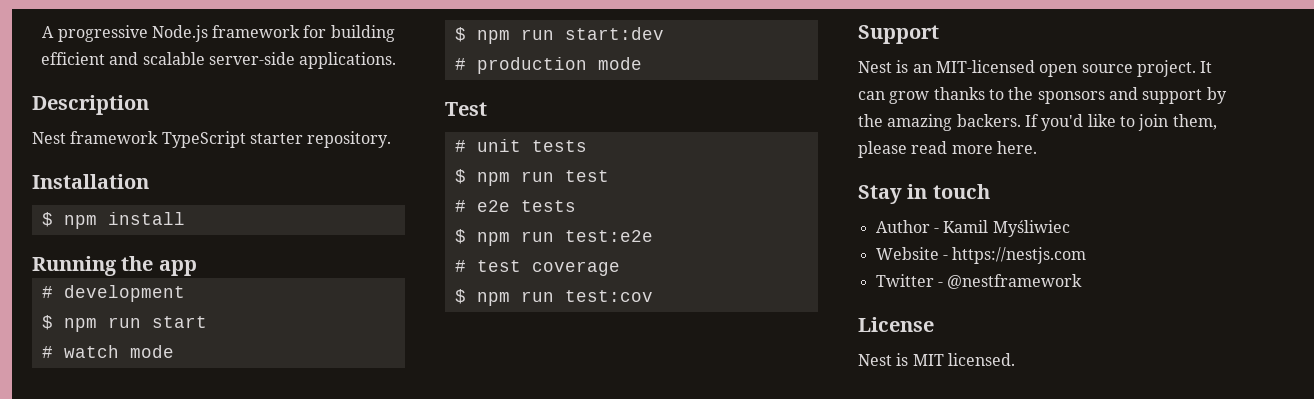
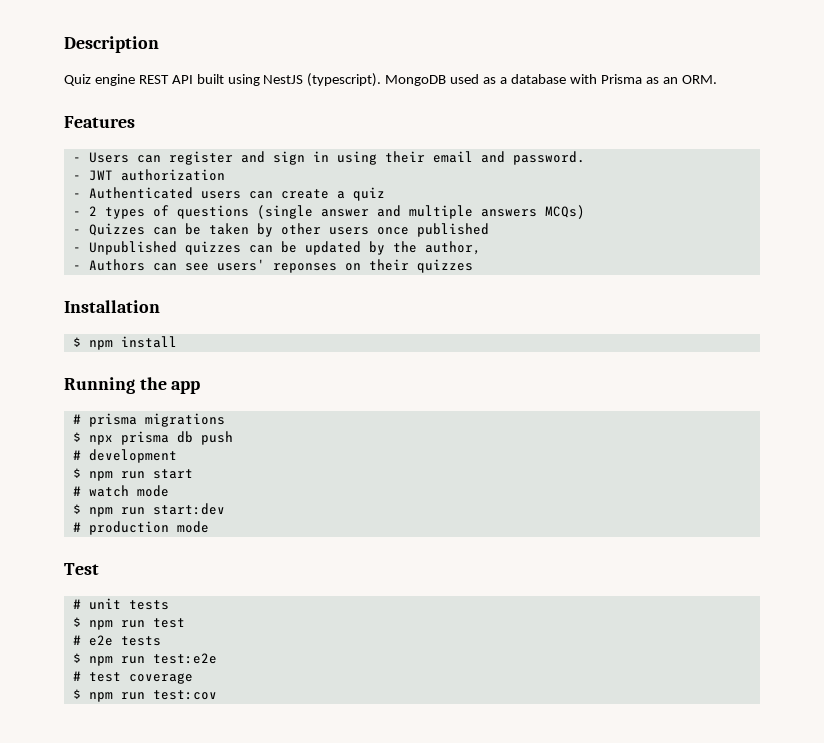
- A progressive Node.js framework for building efficient and scalable server-side applications.
  Description
- Nest framework TypeScript starter repository.
+ Quiz engine REST API built using NestJS (typescript). MongoDB used as a database with Prisma as an ORM.
+ Features
+ - Users can register and sign in using their email and password.
+ - JWT authorization
+ - Authenticated users can create a quiz
+ - 2 types of questions (single answer and multiple answers MCQs)
+ - Quizzes can be taken by other users once published
+ - Unpublished quizzes can be updated by the author,
+ - Authors can see users' reponses on their quizzes
+ # prisma migrations
+ $ npx prisma db push
- Support
- Nest is an MIT-licensed open source project. It can grow thanks to the sponsors and support by the amazing backers. If you'd like to join them, please read more here.
- Stay in touch
- Author - Kamil Myśliwiec
- Website - https://nestjs.com
- Twitter - @nestframework
- License
- Nest is MIT licensed.

